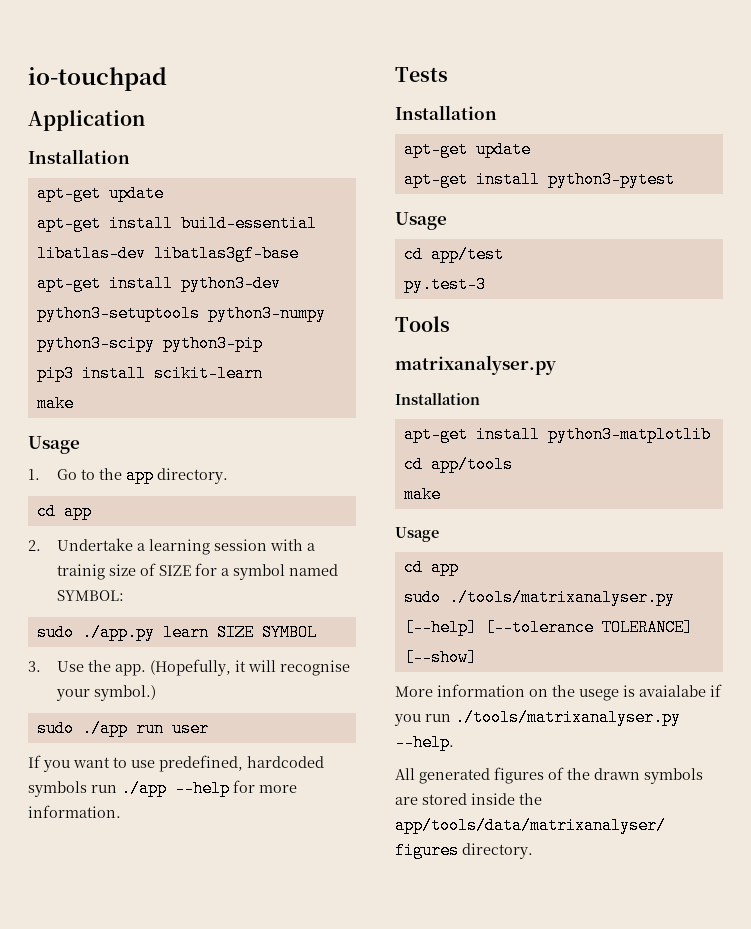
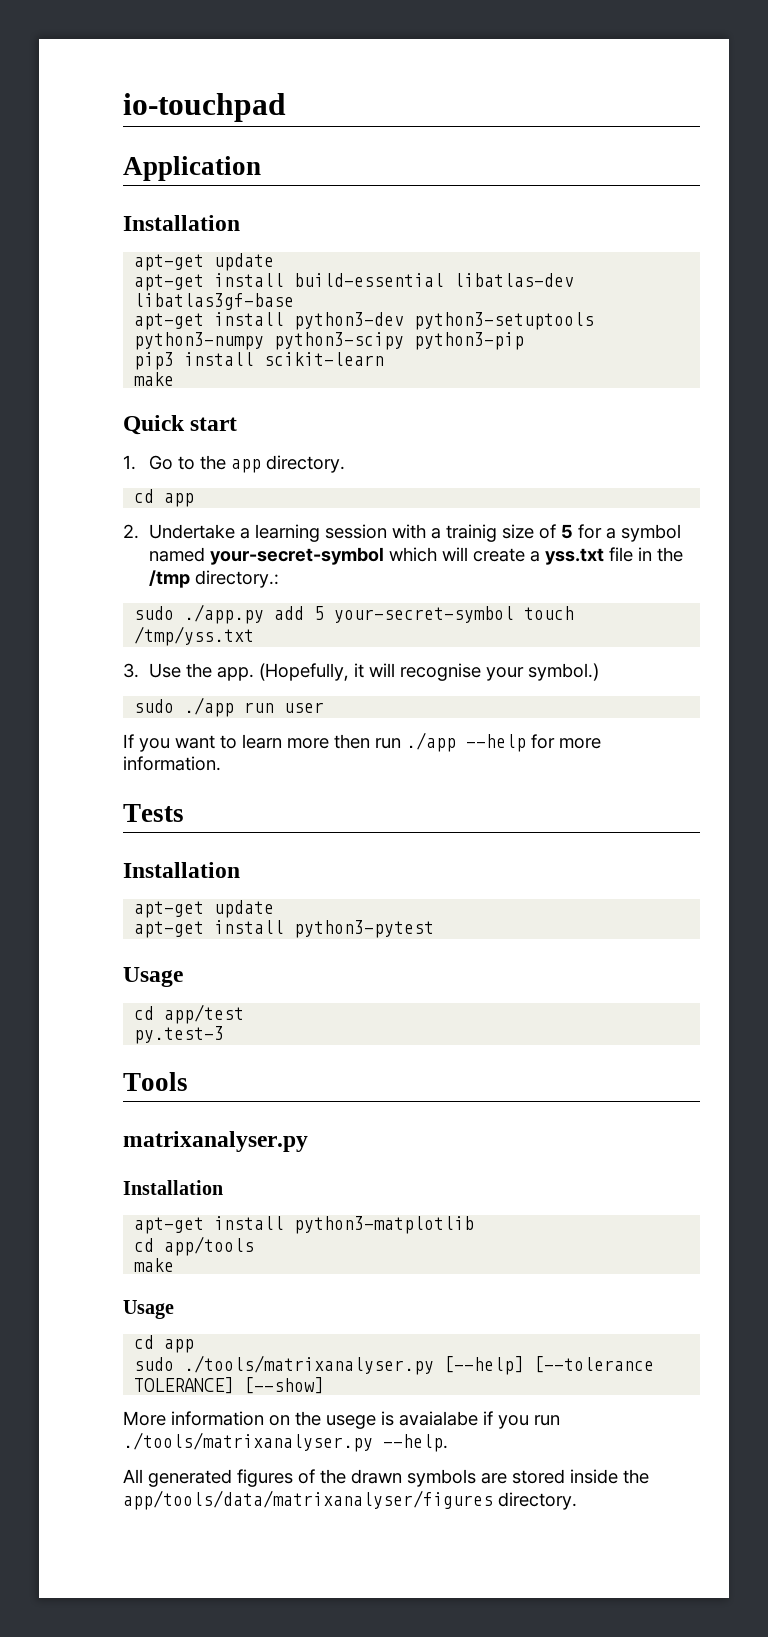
  pip3 install scikit-learn
  make
- Usage
+ Quick start
- 2. Undertake a learning session with a trainig size of SIZE for a symbol named SYMBOL:
- sudo ./app.py learn SIZE SYMBOL
+ 2. Undertake a learning session with a trainig size of 5 for a symbol named your-secret-symbol which will create a yss.txt file in the /tmp directory.:
+ sudo ./app.py add 5 your-secret-symbol touch /tmp/yss.txt
- If you want to use predefined, hardcoded symbols run ./app --help for more information.
+ If you want to learn more then run ./app --help for more information.

